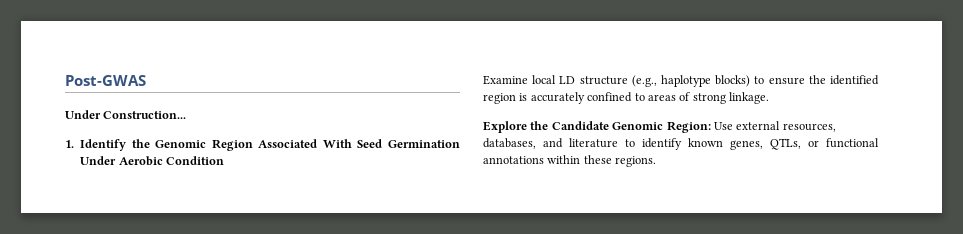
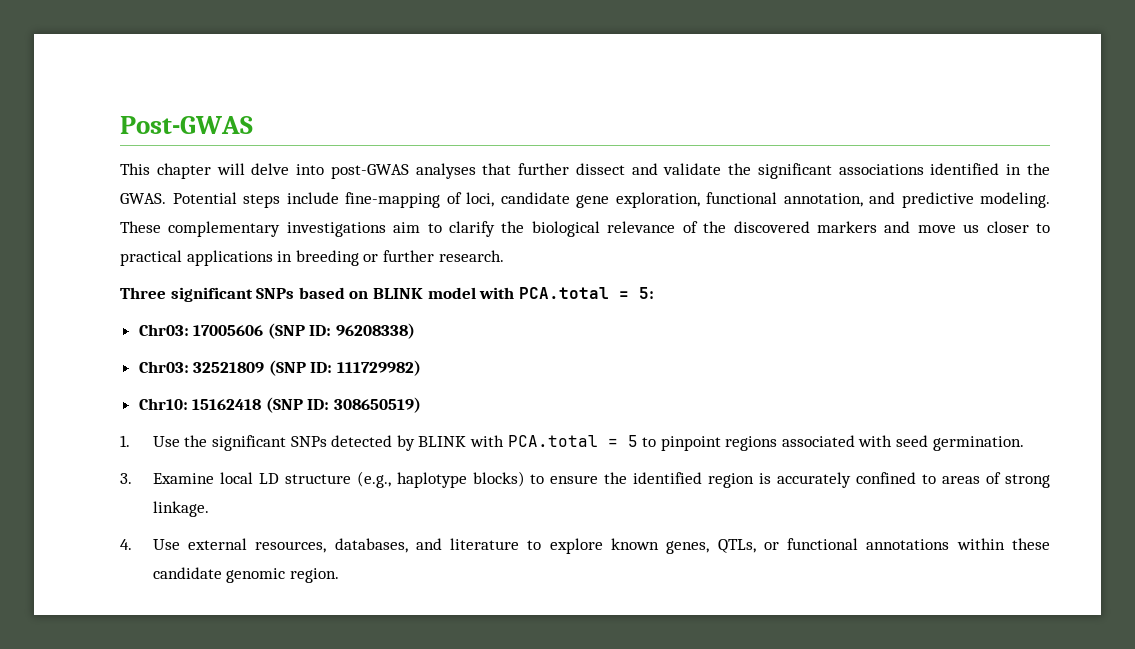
- Under Construction...
- 1. Identify the Genomic Region Associated With Seed Germination Under Aerobic Condition
- Examine local LD structure (e.g., haplotype blocks) to ensure the identified region is accurately confined to areas of strong linkage.
+ This chapter will delve into post-GWAS analyses that further dissect and validate the significant associations identified in the GWAS. Potential steps include fine-mapping of loci, candidate gene exploration, functional annotation, and predictive modeling. These complementary investigations aim to clarify the biological relevance of the discovered markers and move us closer to practical applications in breeding or further research.
+ Three significant SNPs based on BLINK model with PCA.total = 5:
+ Chr03: 17005606 (SNP ID: 96208338)
+ Chr03: 32521809 (SNP ID: 111729982)
+ Chr10: 15162418 (SNP ID: 308650519)
+ 1. Use the significant SNPs detected by BLINK with PCA.total = 5 to pinpoint regions associated with seed germination.
+ 3. Examine local LD structure (e.g., haplotype blocks) to ensure the identified region is accurately confined to areas of strong linkage.
- Explore the Candidate Genomic Region: Use external resources, databases, and literature to identify known genes, QTLs, or functional annotations within these regions.
+ 4. Use external resources, databases, and literature to explore known genes, QTLs, or functional annotations within these candidate genomic region.

